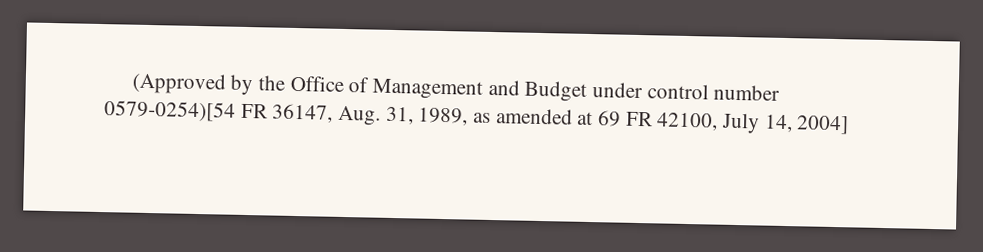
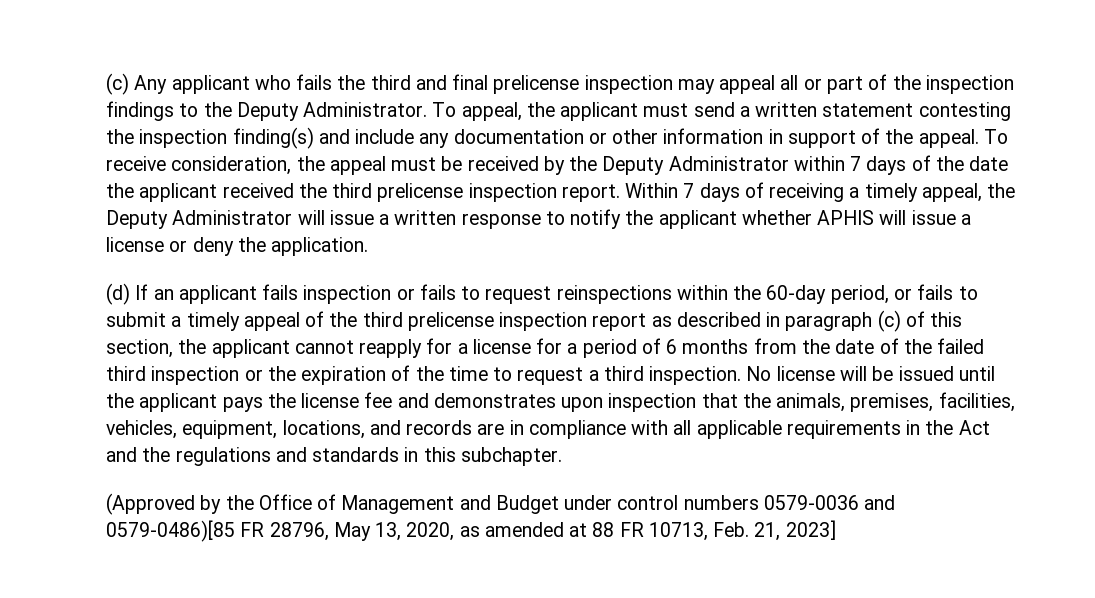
+ (c) Any applicant who fails the third and final prelicense inspection may appeal all or part of the inspection findings to the Deputy Administrator. To appeal, the applicant must send a written statement contesting the inspection finding(s) and include any documentation or other information in support of the appeal. To receive consideration, the appeal must be received by the Deputy Administrator within 7 days of the date the applicant received the third prelicense inspection report. Within 7 days of receiving a timely appeal, the Deputy Administrator will issue a written response to notify the applicant whether APHIS will issue a license or deny the application.
+ (d) If an applicant fails inspection or fails to request reinspections within the 60-day period, or fails to submit a timely appeal of the third prelicense inspection report as described in paragraph (c) of this section, the applicant cannot reapply for a license for a period of 6 months from the date of the failed third inspection or the expiration of the time to request a third inspection. No license will be issued until the applicant pays the license fee and demonstrates upon inspection that the animals, premises, facilities, vehicles, equipment, locations, and records are in compliance with all applicable requirements in the Act and the regulations and standards in this subchapter.
- (Approved by the Office of Management and Budget under control number 0579-0254)[54 FR 36147, Aug. 31, 1989, as amended at 69 FR 42100, July 14, 2004]
+ (Approved by the Office of Management and Budget under control numbers 0579-0036 and 0579-0486)[85 FR 28796, May 13, 2020, as amended at 88 FR 10713, Feb. 21, 2023]

